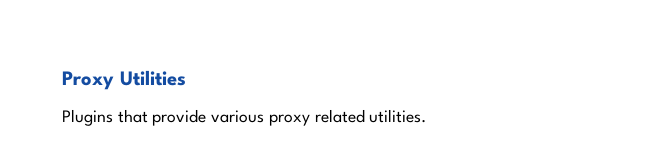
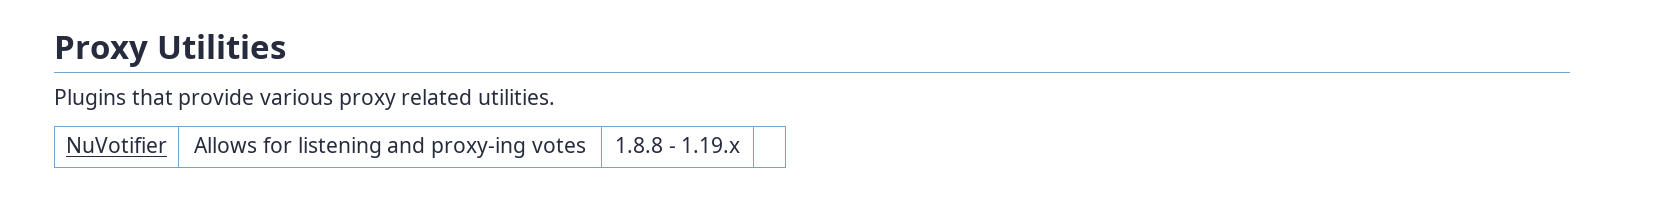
+ NuVotifier | Allows for listening and proxy-ing votes | 1.8.8 - 1.19.x |

